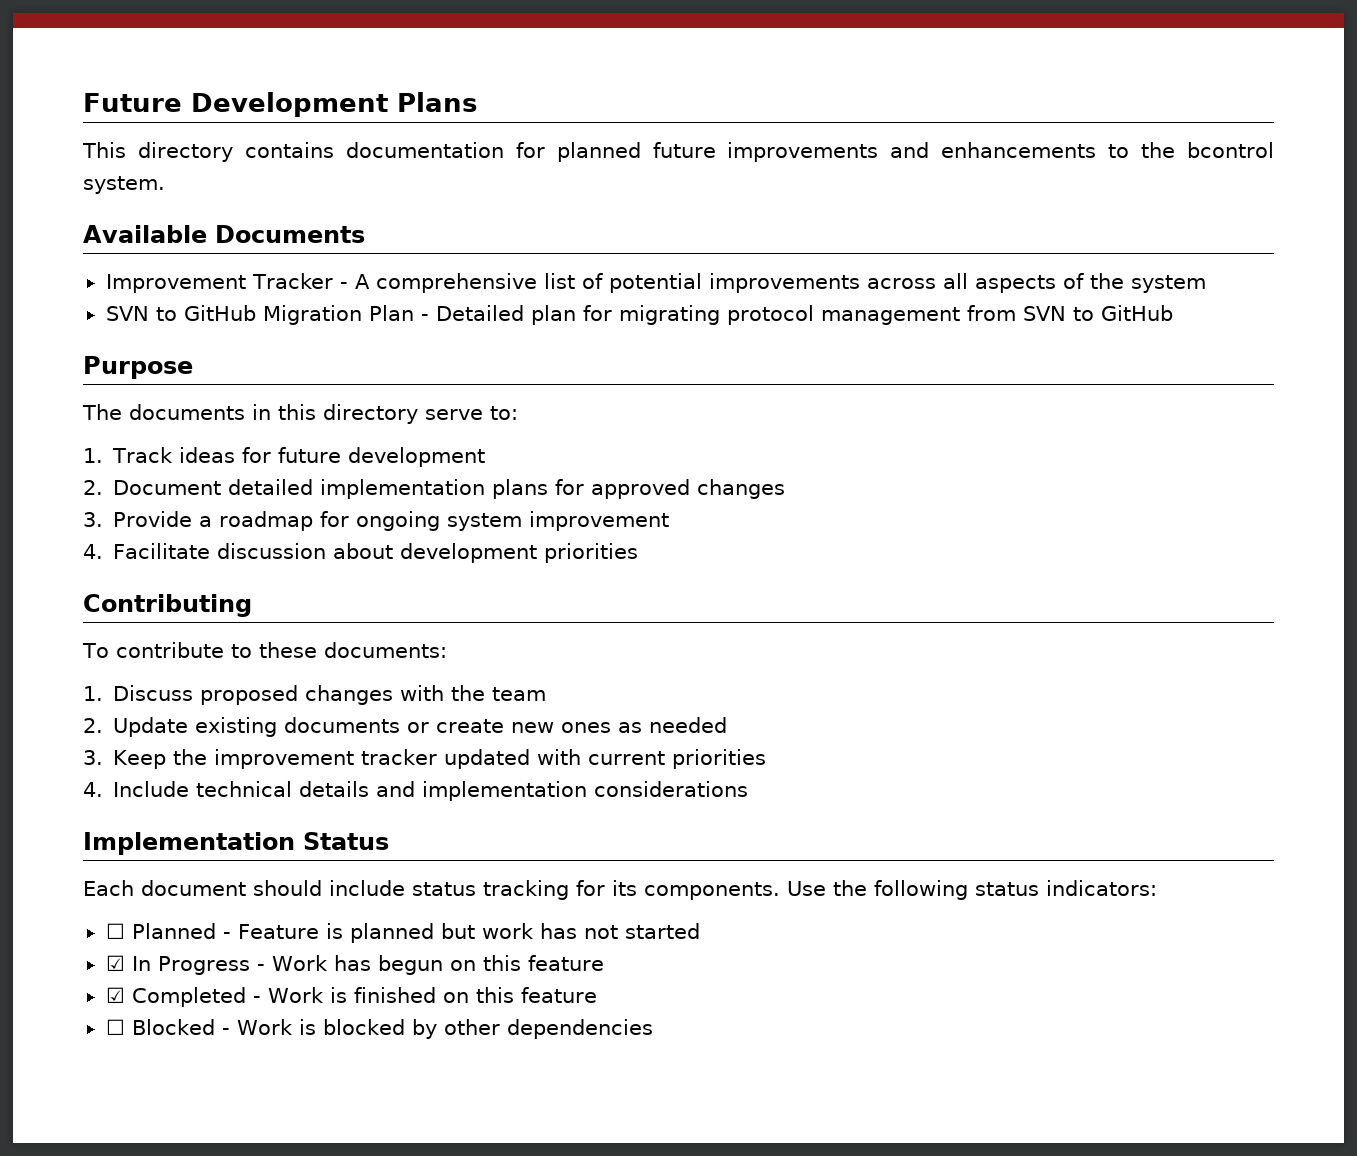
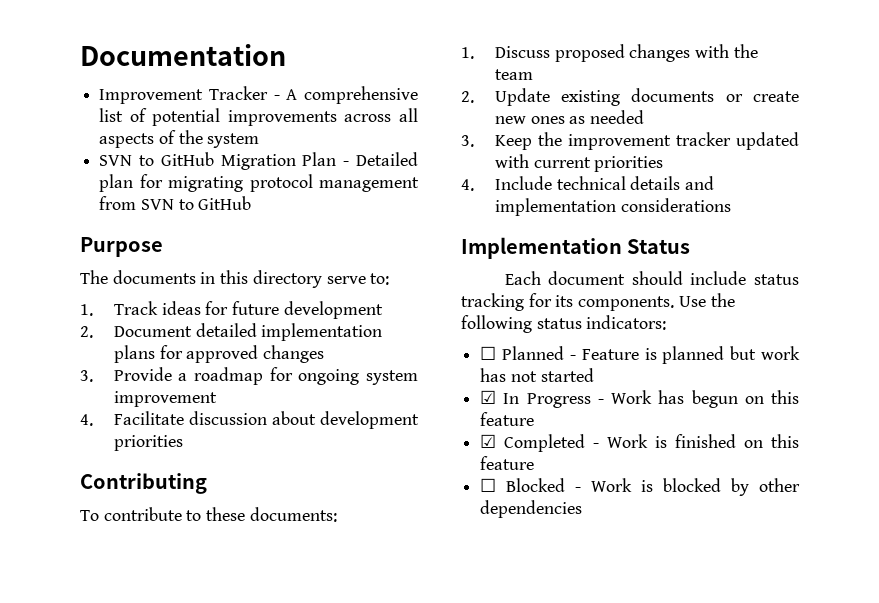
- Future Development Plans
- This directory contains documentation for planned future improvements and enhancements to the bcontrol system.
- Available Documents
+ Documentation

